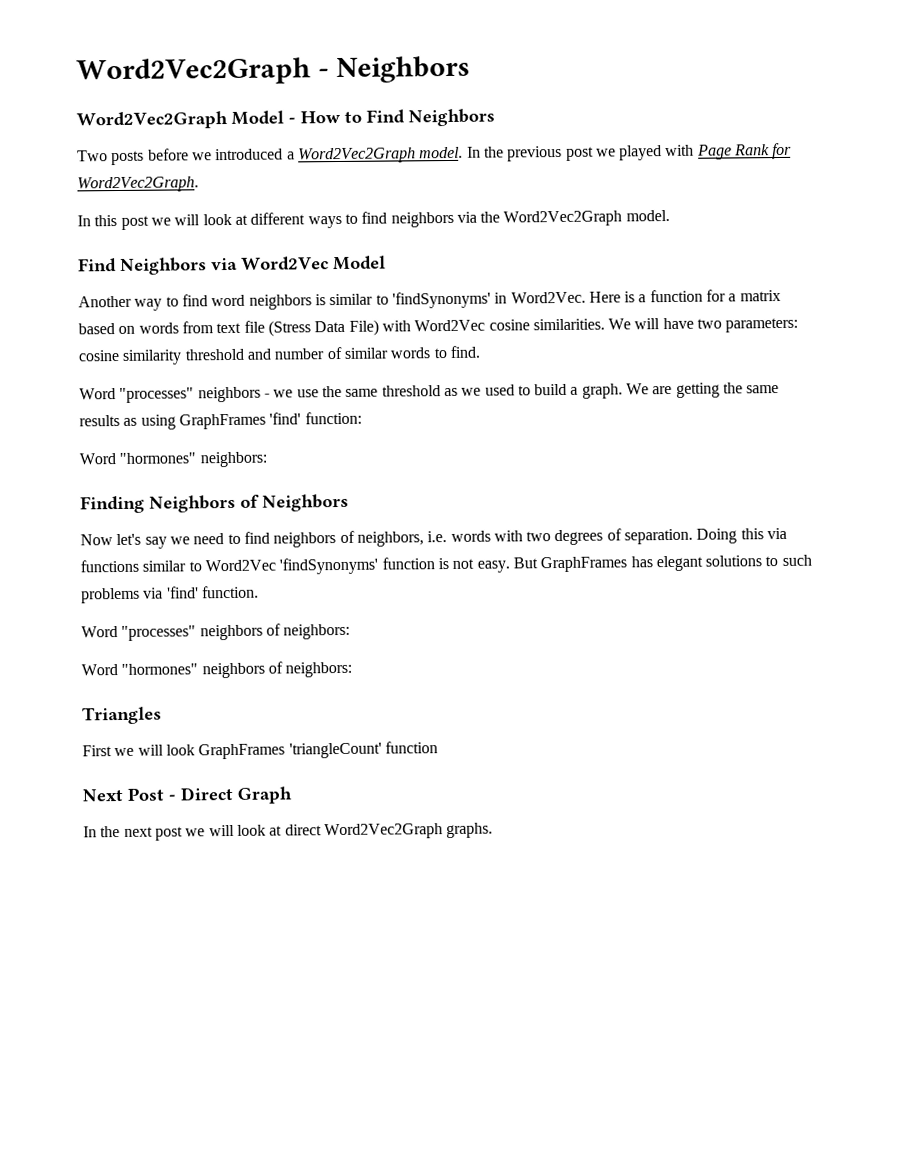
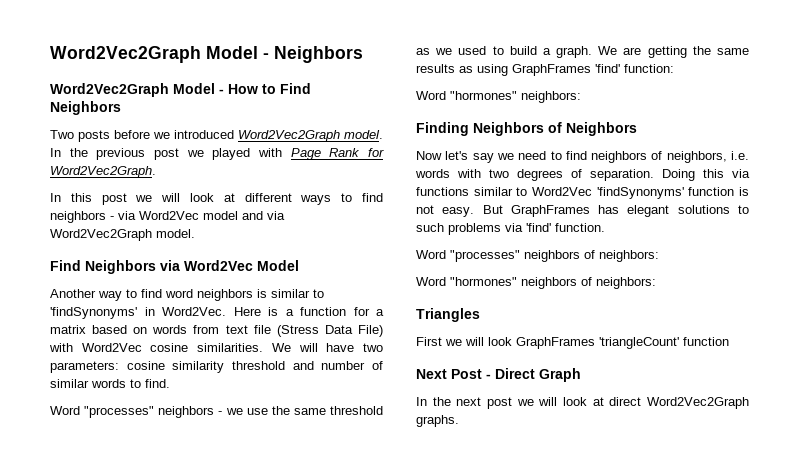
- Word2Vec2Graph - Neighbors
+ Word2Vec2Graph Model - Neighbors
- Two posts before we introduced a Word2Vec2Graph model.
+ Two posts before we introduced Word2Vec2Graph model.
- In this post we will look at different ways to find neighbors via the Word2Vec2Graph model.
+ In this post we will look at different ways to find neighbors - via Word2Vec model and via Word2Vec2Graph model.

